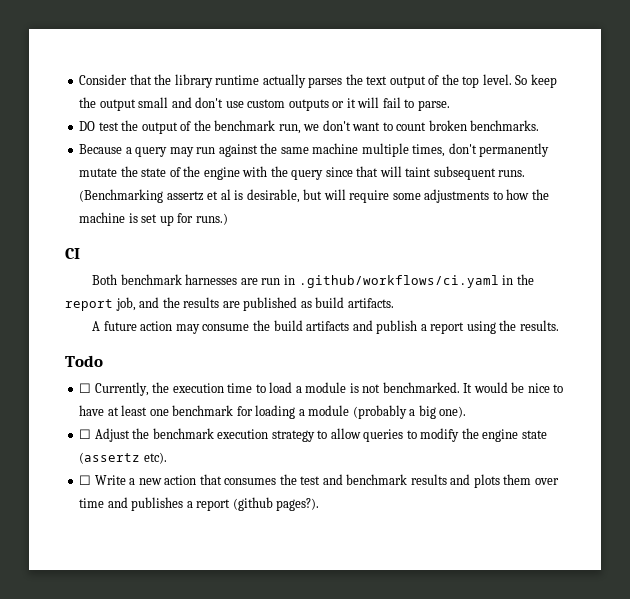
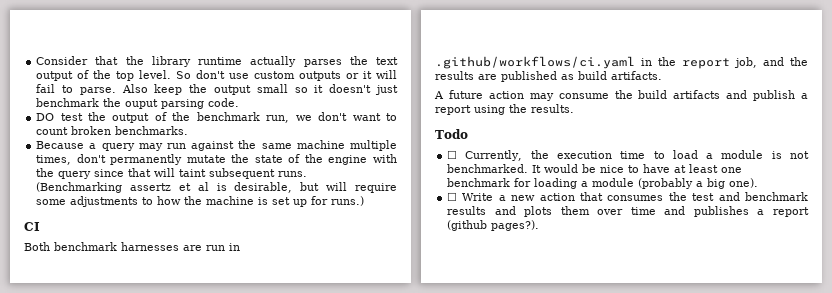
- So keep the output small and don't use custom outputs or it will fail to parse.
+ So don't use custom outputs or it will fail to parse. Also keep the output small so it doesn't just benchmark the ouput parsing code.
- ☐ Adjust the benchmark execution strategy to allow queries to modify the engine state (assertz etc).

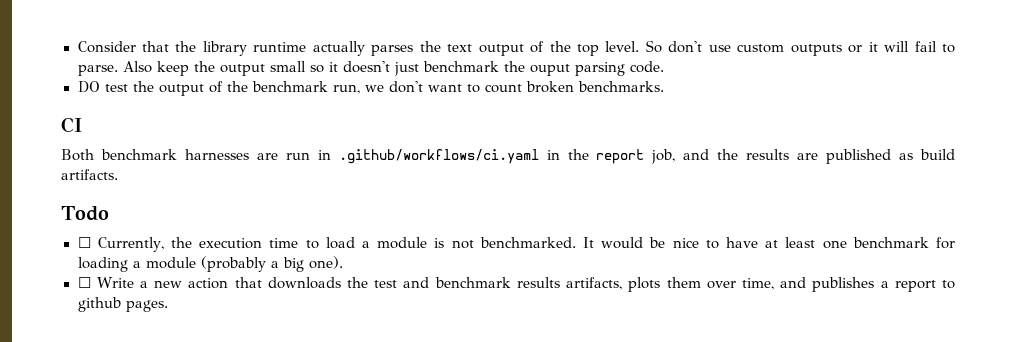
- Because a query may run against the same machine multiple times, don't permanently mutate the state of the engine with the query since that will taint subsequent runs. (Benchmarking assertz et al is desirable, but will require some adjustments to how the machine is set up for runs.)
- A future action may consume the build artifacts and publish a report using the results.
- ☐ Write a new action that consumes the test and benchmark results and plots them over time and publishes a report (github pages?).
+ ☐ Write a new action that downloads the test and benchmark results artifacts, plots them over time, and publishes a report to github pages.

